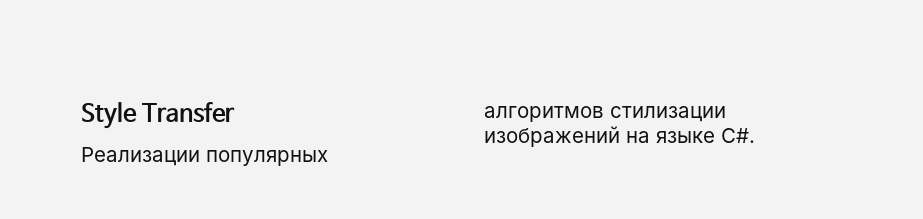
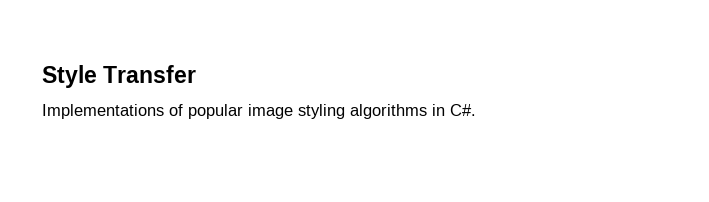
- Реализации популярных алгоритмов стилизации изображений на языке C#.
+ Implementations of popular image styling algorithms in C#.

